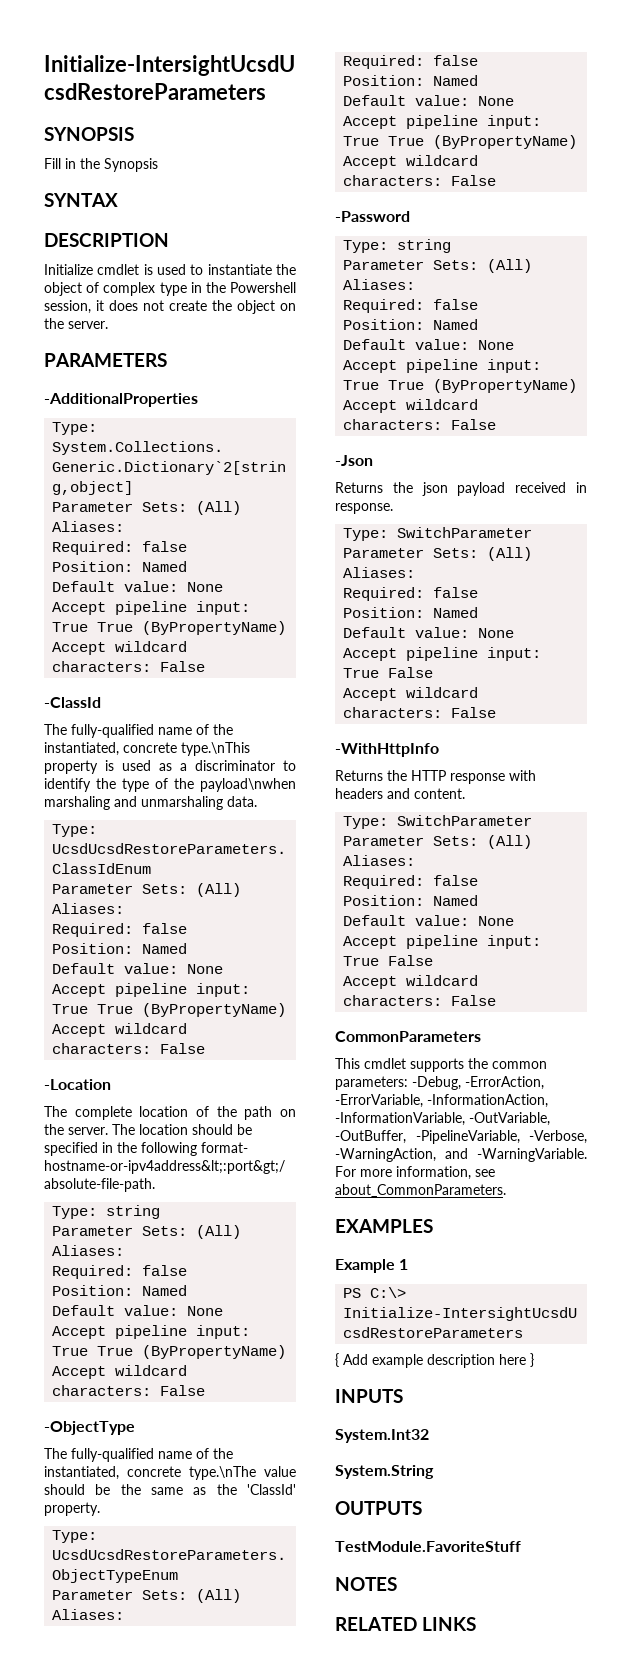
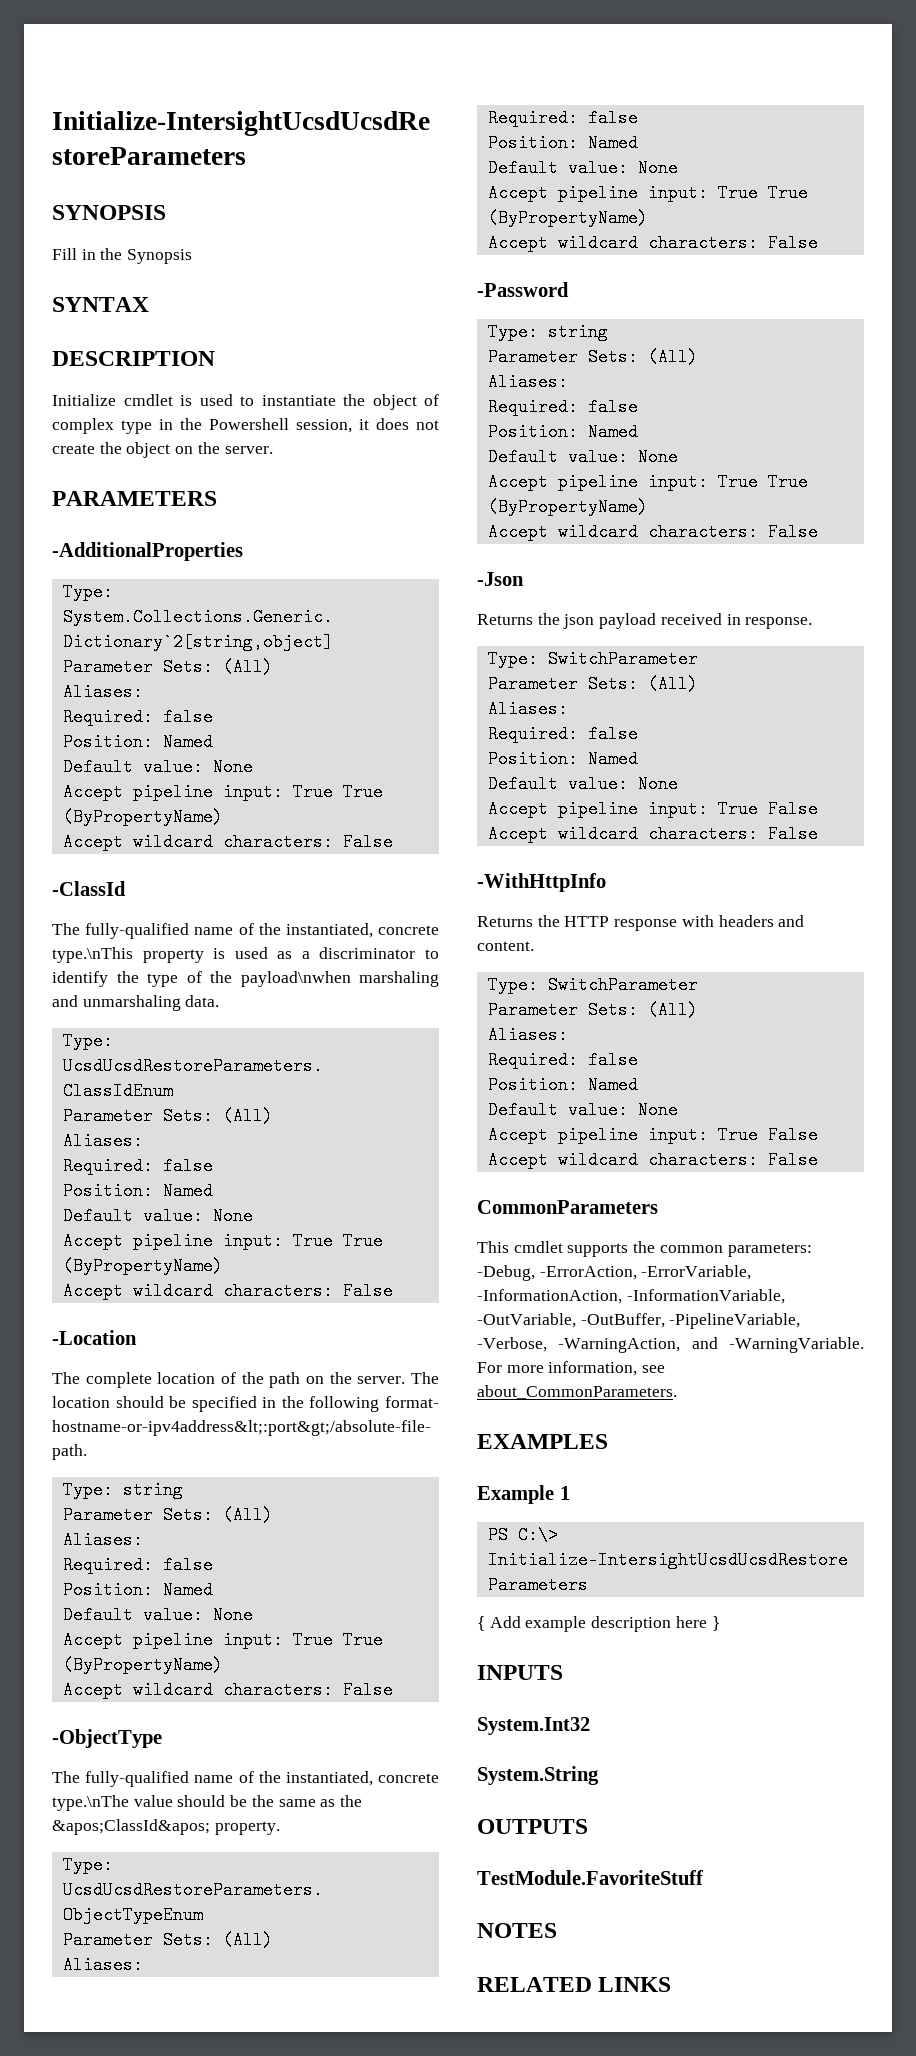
- The fully-qualified name of the instantiated, concrete type.\nThe value should be the same as the 'ClassId' property.
+ The fully-qualified name of the instantiated, concrete type.\nThe value should be the same as the &apos;ClassId&apos; property.

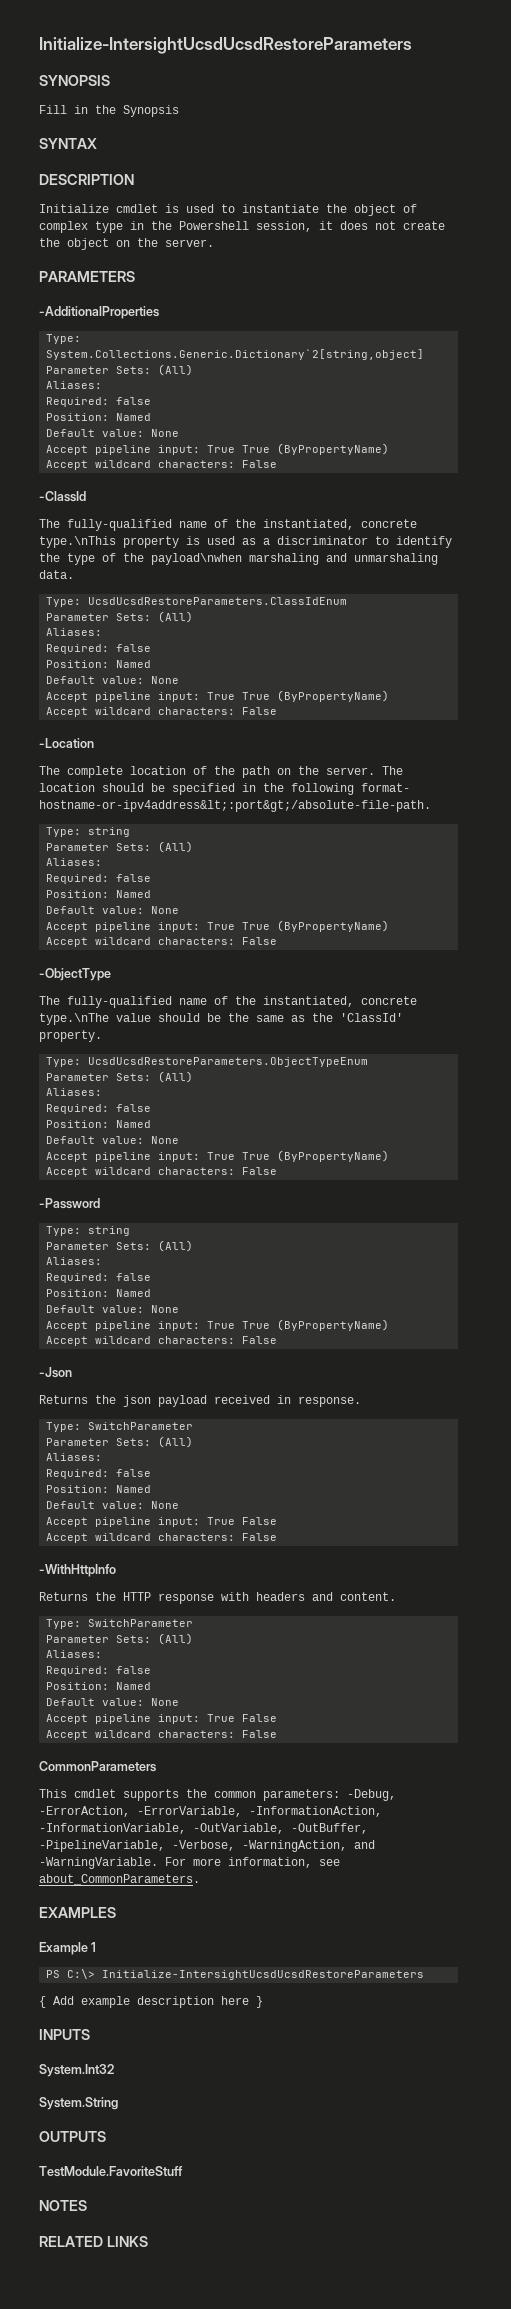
- The fully-qualified name of the instantiated, concrete type.\nThe value should be the same as the &apos;ClassId&apos; property.
+ The fully-qualified name of the instantiated, concrete type.\nThe value should be the same as the 'ClassId' property.

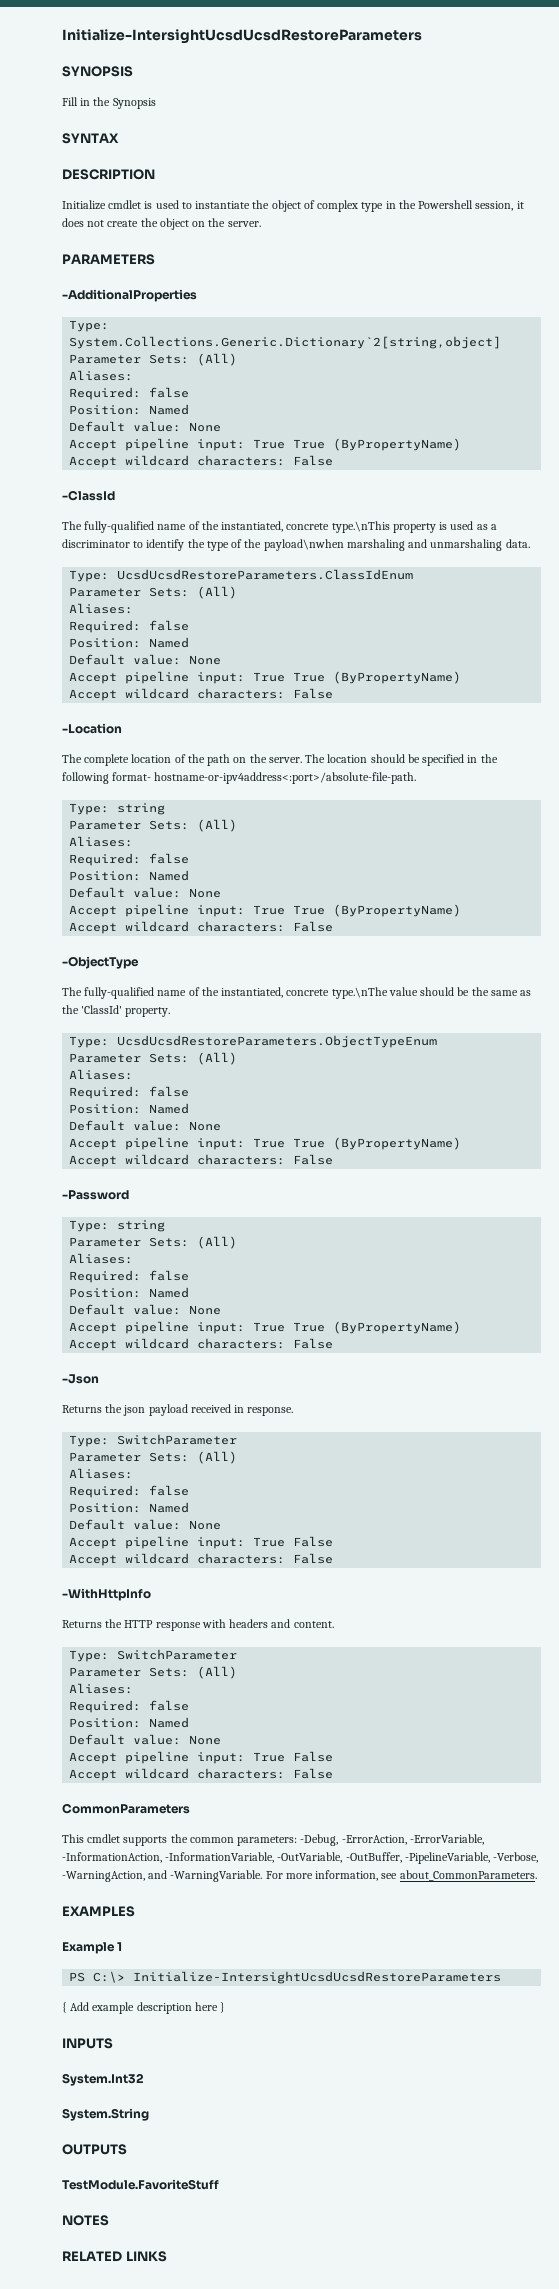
- The location should be specified in the following format- hostname-or-ipv4address&lt;:port&gt;/absolute-file-path.
+ The location should be specified in the following format- hostname-or-ipv4address<:port>/absolute-file-path.

